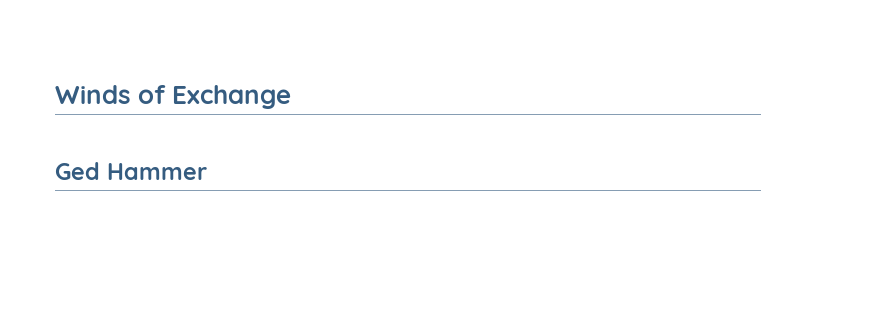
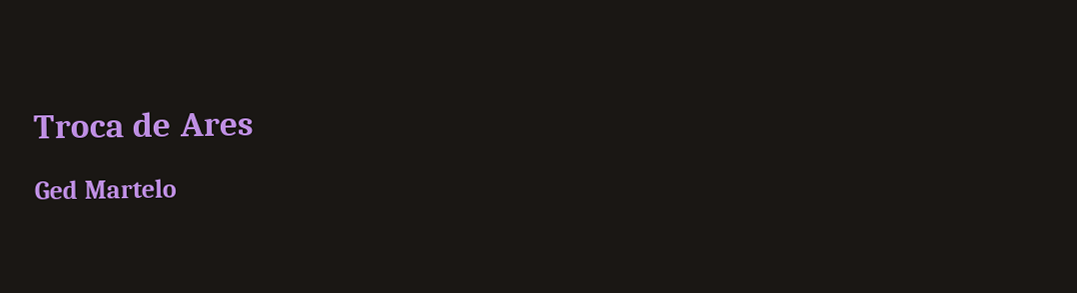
- Winds of Exchange
+ Troca de Ares
- Ged Hammer
+ Ged Martelo

